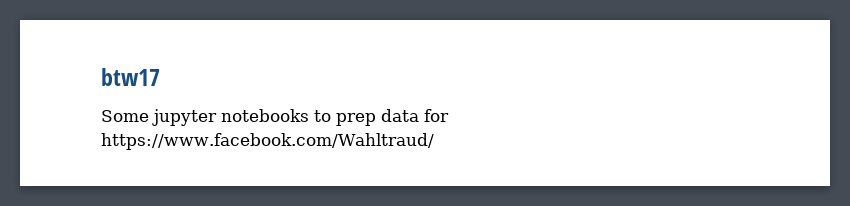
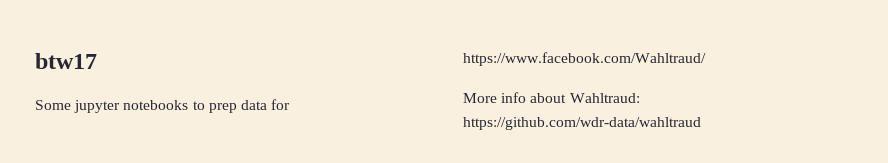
+ More info about Wahltraud: https://github.com/wdr-data/wahltraud

